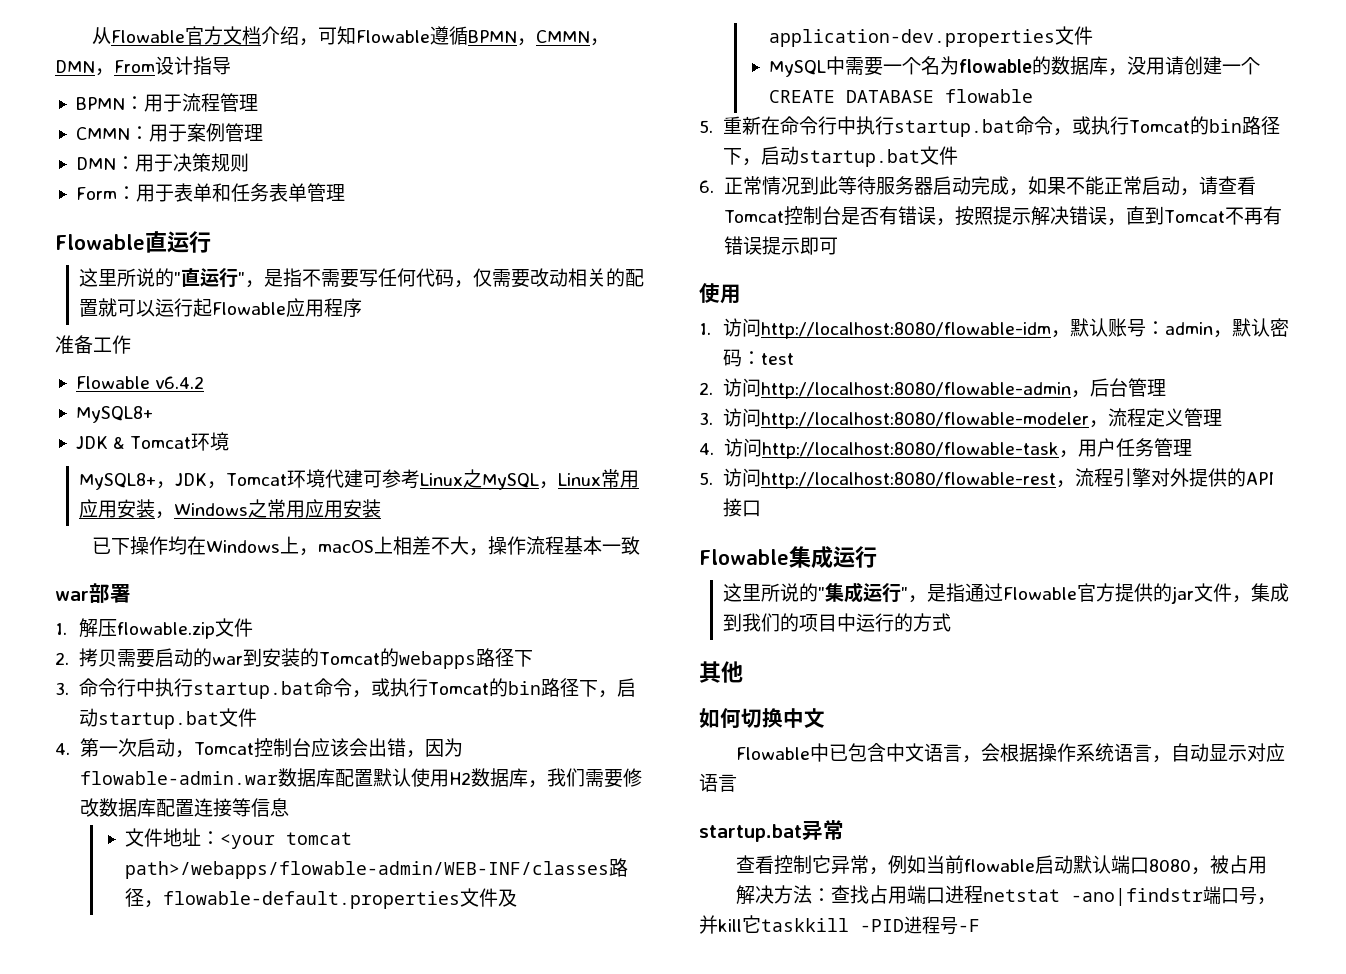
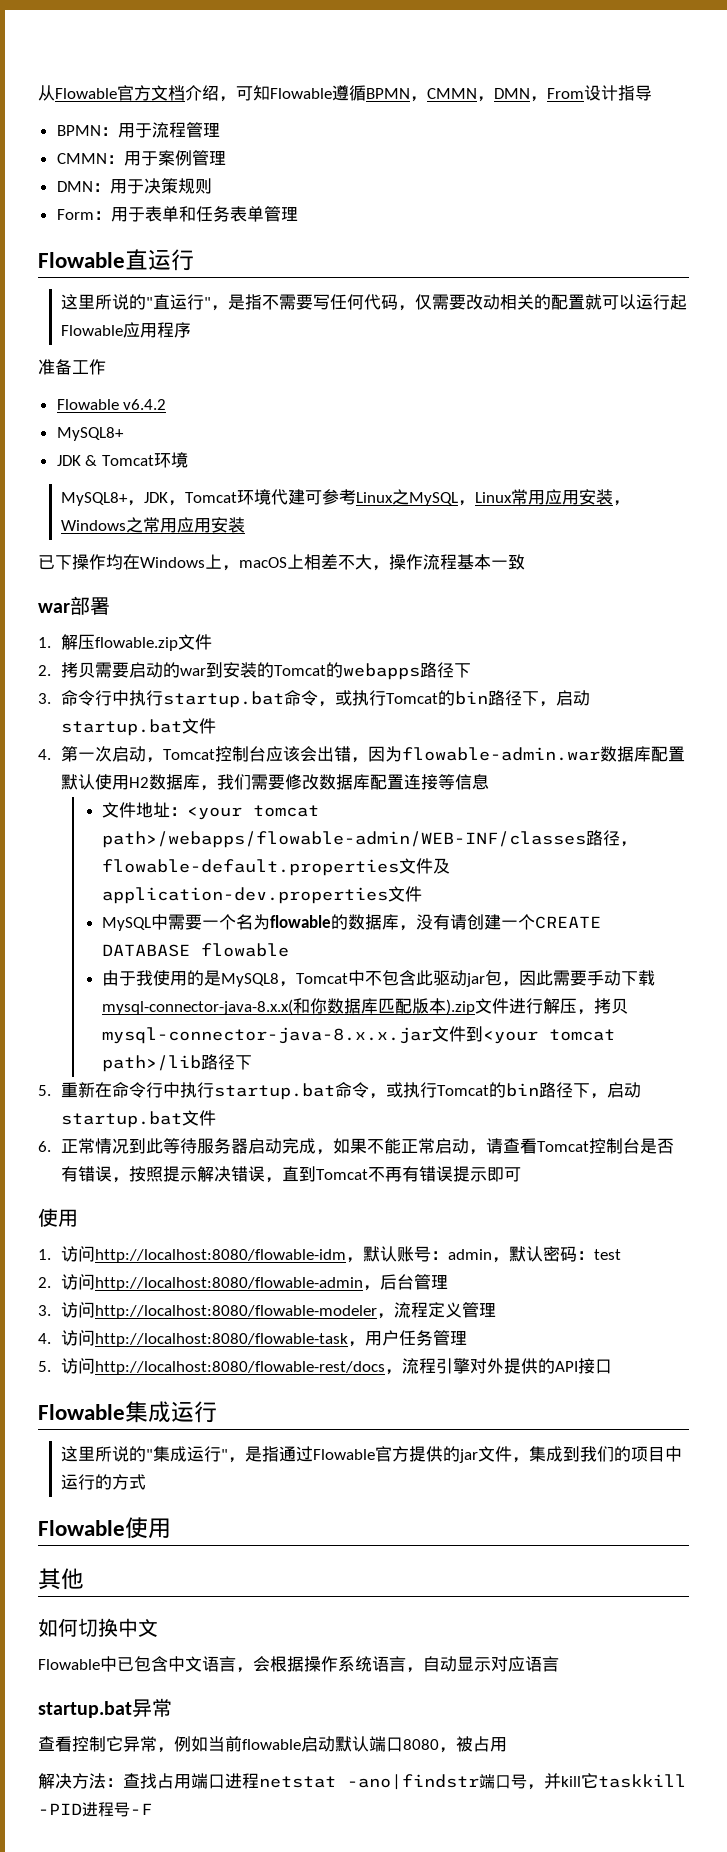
- MySQL中需要一个名为flowable的数据库，没用请创建一个CREATE DATABASE flowable
+ MySQL中需要一个名为flowable的数据库，没有请创建一个CREATE DATABASE flowable
+ 由于我使用的是MySQL8，Tomcat中不包含此驱动jar包，因此需要手动下载mysql-connector-java-8.x.x(和你数据库匹配版本).zip文件进行解压，拷贝mysql-connector-java-8.x.x.jar文件到<your tomcat path>/lib路径下
- 5.访问http://localhost:8080/flowable-rest，流程引擎对外提供的API接口
+ 5.访问http://localhost:8080/flowable-rest/docs，流程引擎对外提供的API接口
+ Flowable使用

